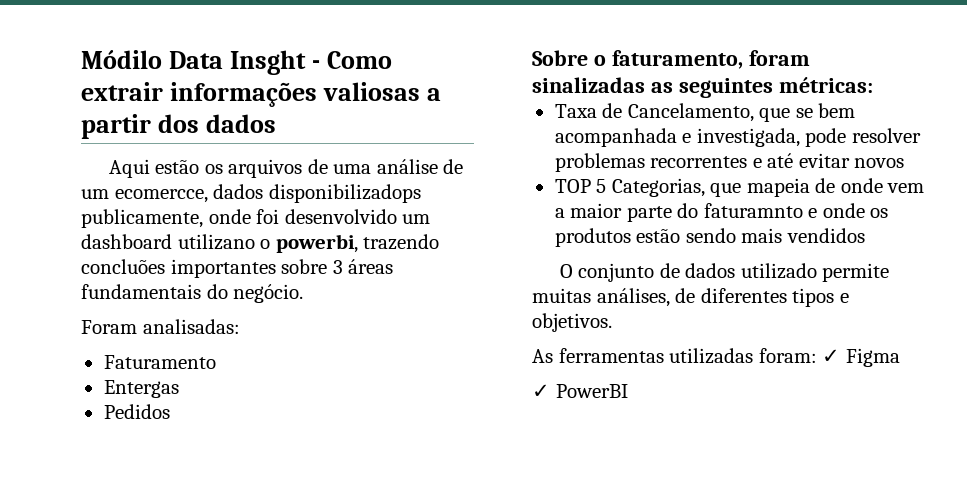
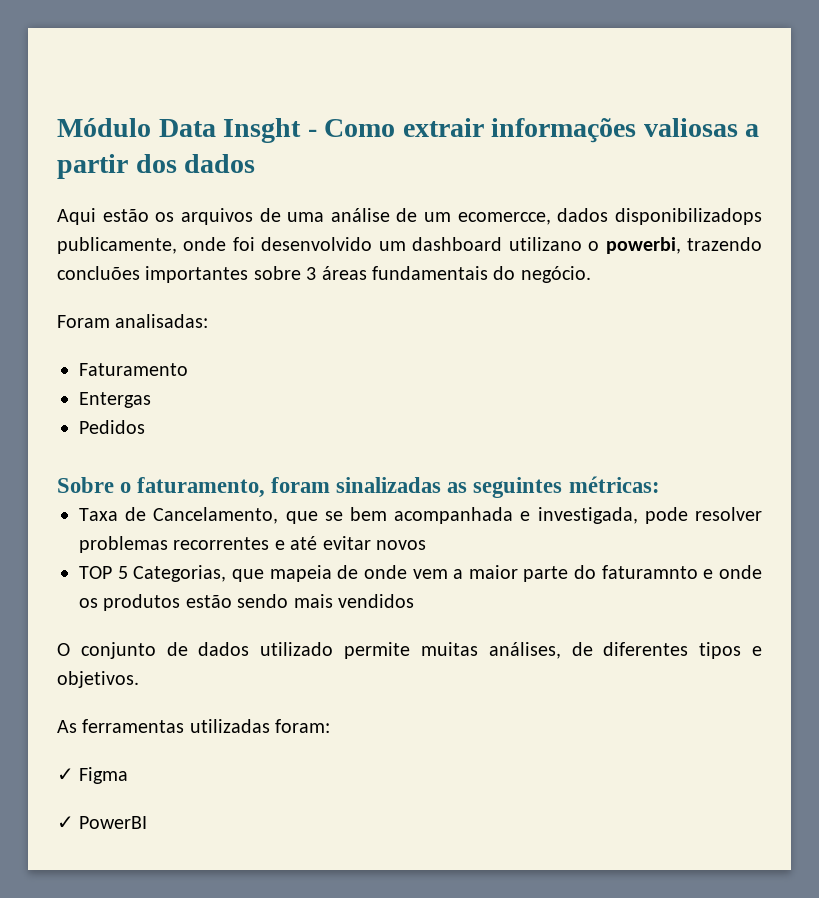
- Módilo Data Insght - Como extrair informações valiosas a partir dos dados
+ Módulo Data Insght - Como extrair informações valiosas a partir dos dados
- As ferramentas utilizadas foram: ✓ Figma
+ As ferramentas utilizadas foram:
+ ✓ Figma

